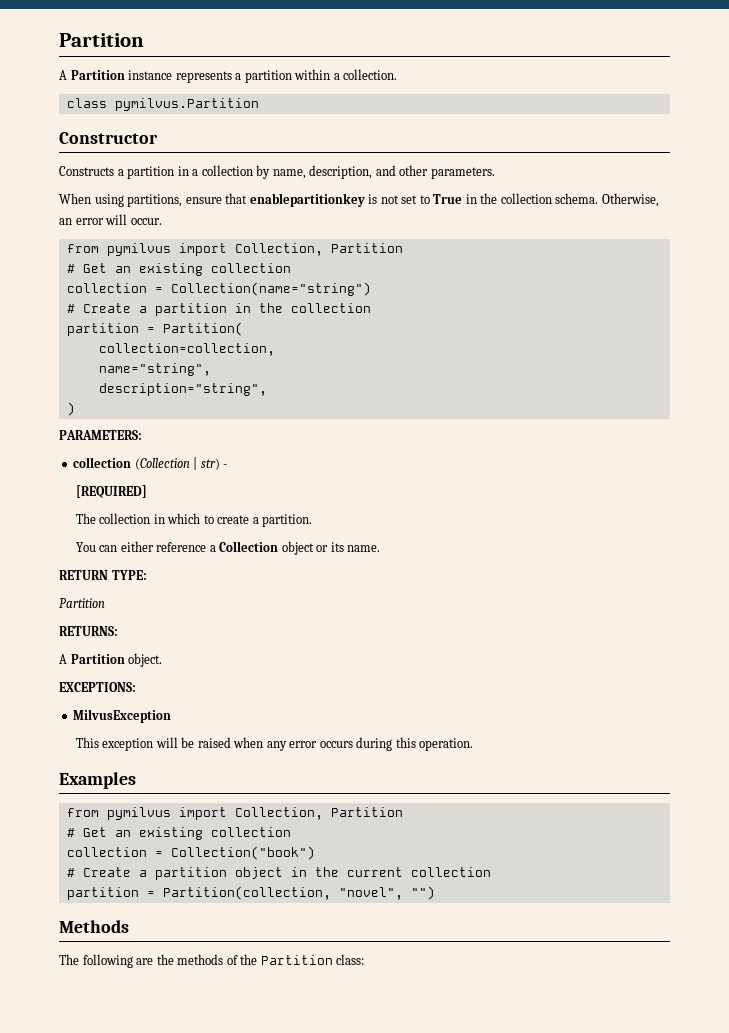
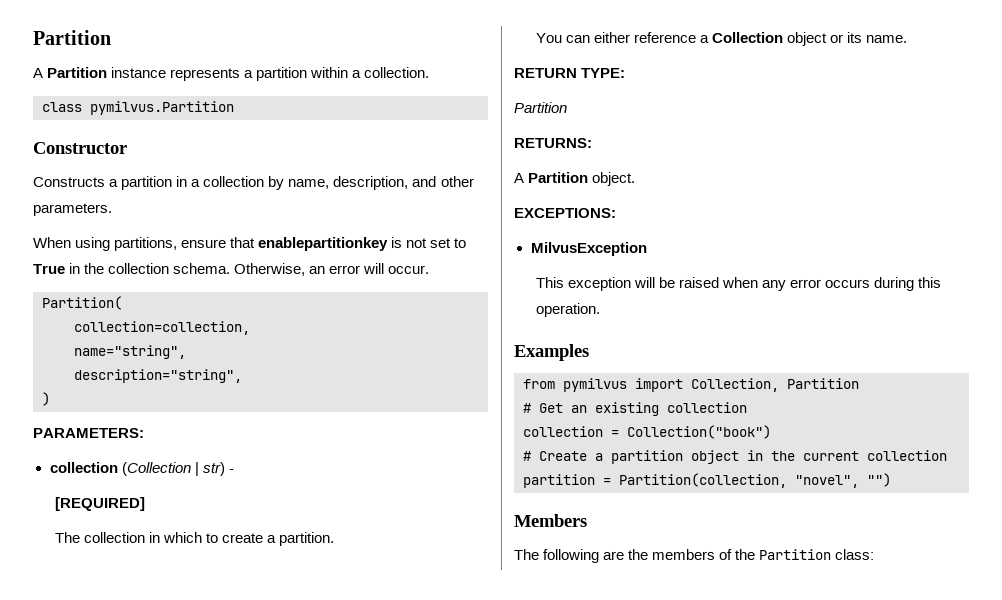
  Otherwise, an error will occur.
- from pymilvus import Collection, Partition
- # Get an existing collection
- collection = Collection(name="string")
- # Create a partition in the collection
- partition = Partition(
+ Partition(
- Methods
+ Members
- The following are the methods of the Partition class:
+ The following are the members of the Partition class:

